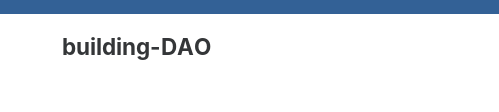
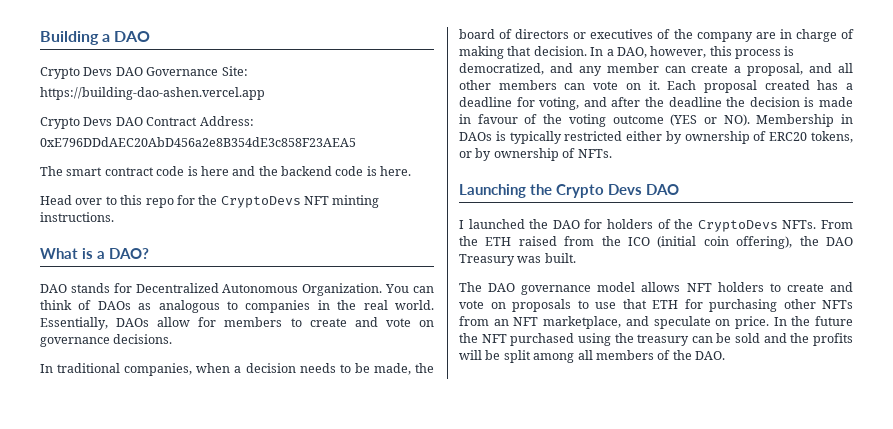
- building-DAO
+ Building a DAO
+ Crypto Devs DAO Governance Site:
+ https://building-dao-ashen.vercel.app
+ Crypto Devs DAO Contract Address:
+ 0xE796DDdAEC20AbD456a2e8B354dE3c858F23AEA5
+ The smart contract code is here and the backend code is here.
+ Head over to this repo for the CryptoDevs NFT minting instructions.
+ What is a DAO?
+ DAO stands for Decentralized Autonomous Organization. You can think of DAOs as analogous to companies in the real world. Essentially, DAOs allow for members to create and vote on governance decisions.
+ In traditional companies, when a decision needs to be made, the board of directors or executives of the company are in charge of making that decision. In a DAO, however, this process is democratized, and any member can create a proposal, and all other members can vote on it. Each proposal created has a deadline for voting, and after the deadline the decision is made in favour of the voting outcome (YES or NO). Membership in DAOs is typically restricted either by ownership of ERC20 tokens, or by ownership of NFTs.
+ Launching the Crypto Devs DAO
+ I launched the DAO for holders of the CryptoDevs NFTs. From the ETH raised from the ICO (initial coin offering), the DAO Treasury was built.
+ The DAO governance model allows NFT holders to create and vote on proposals to use that ETH for purchasing other NFTs from an NFT marketplace, and speculate on price. In the future the NFT purchased using the treasury can be sold and the profits will be split among all members of the DAO.

